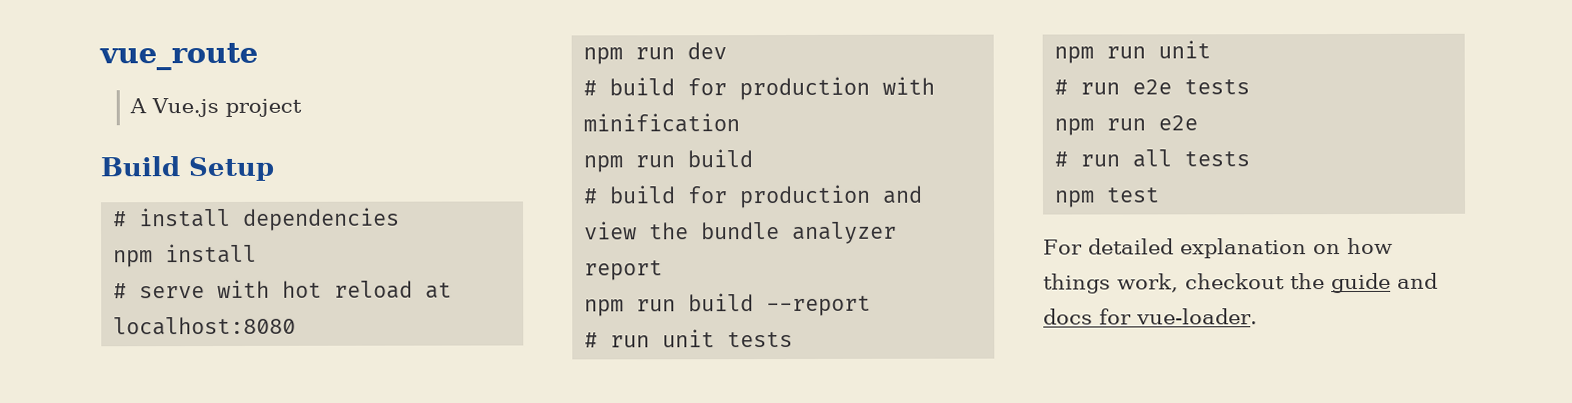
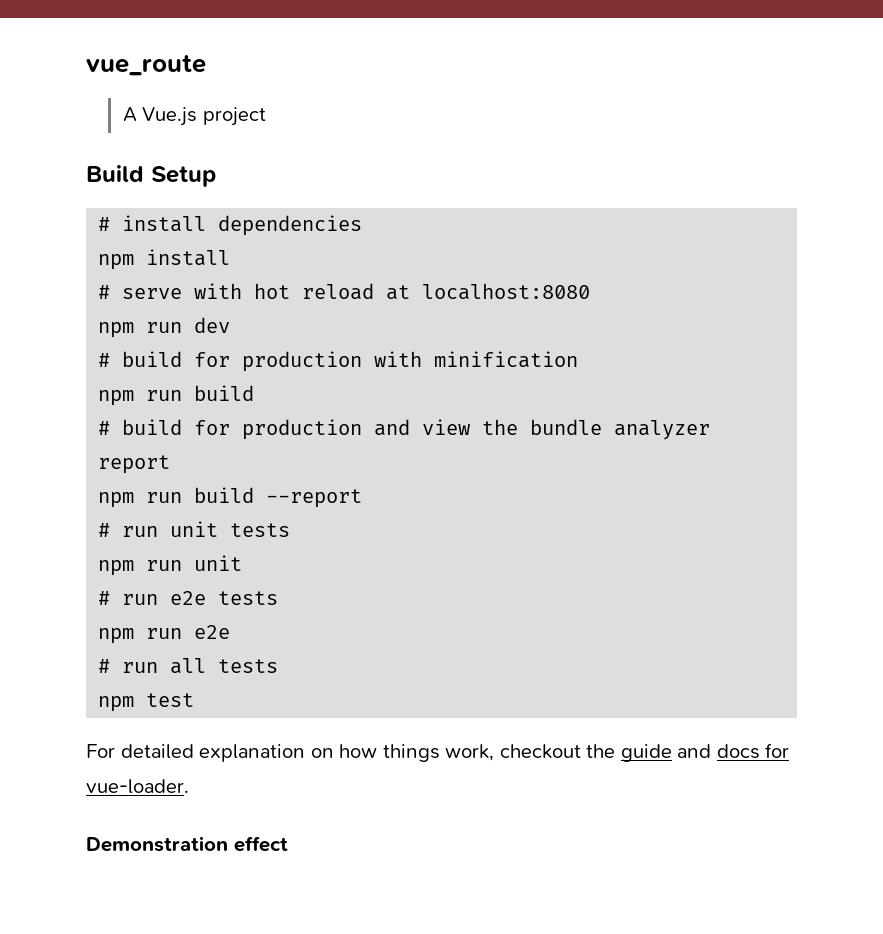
+ Demonstration effect

